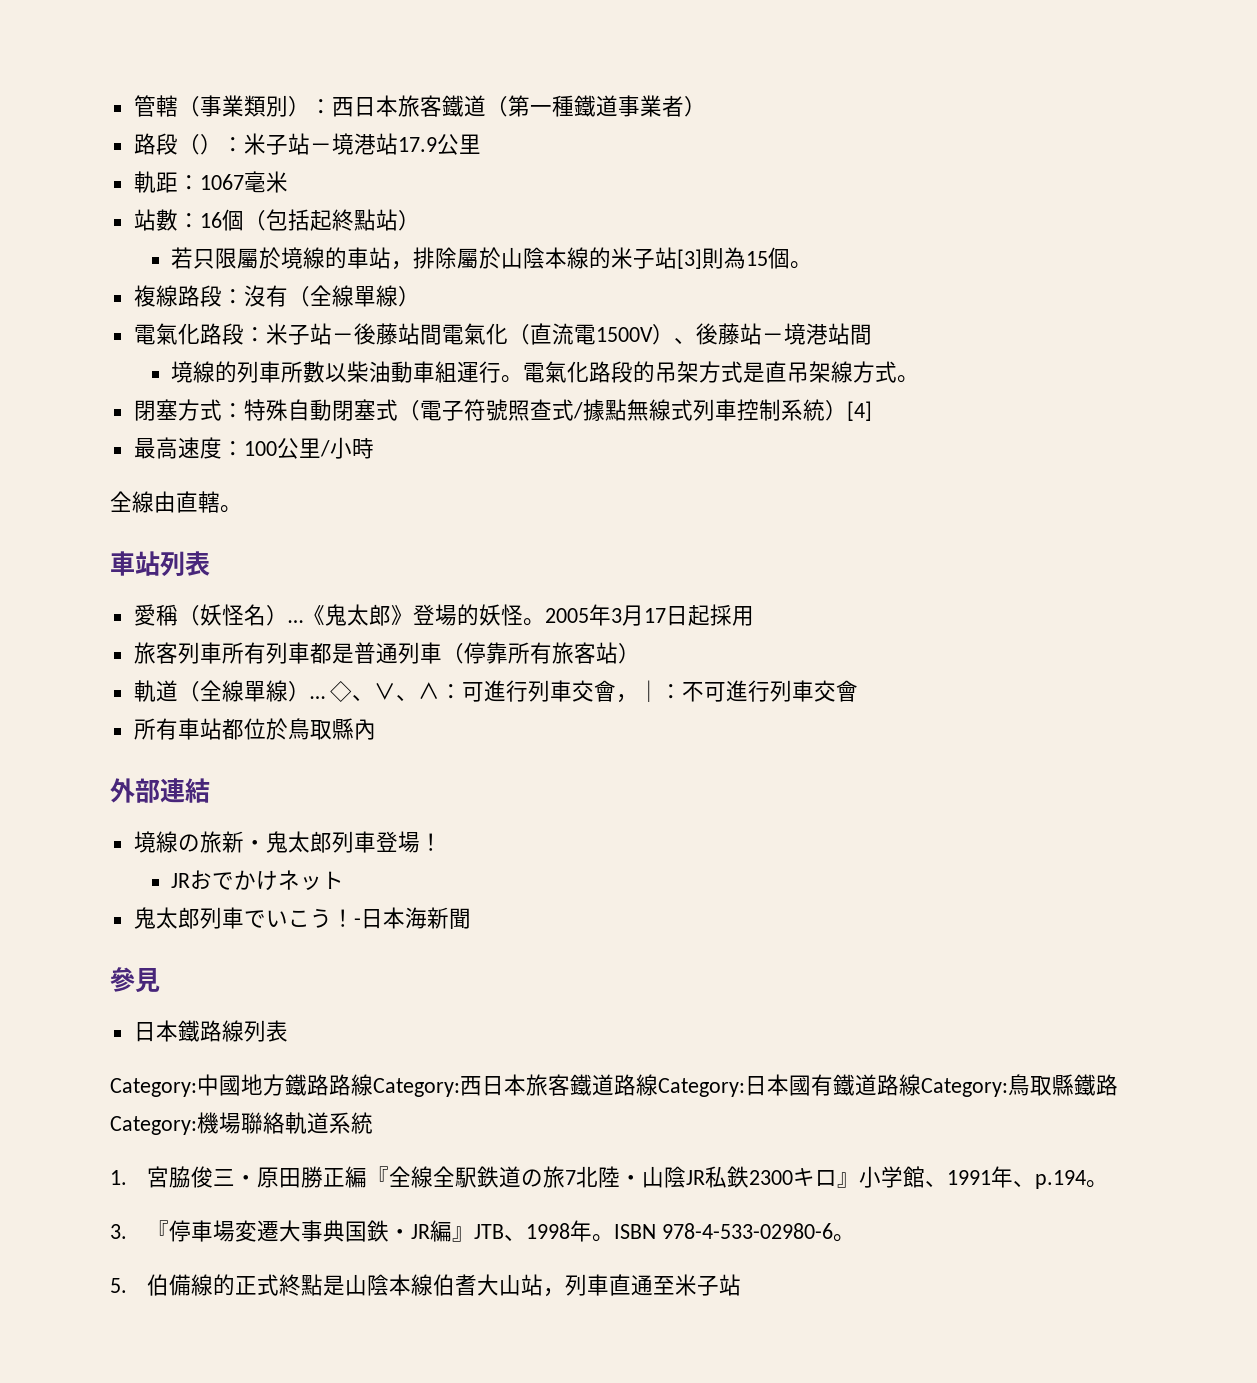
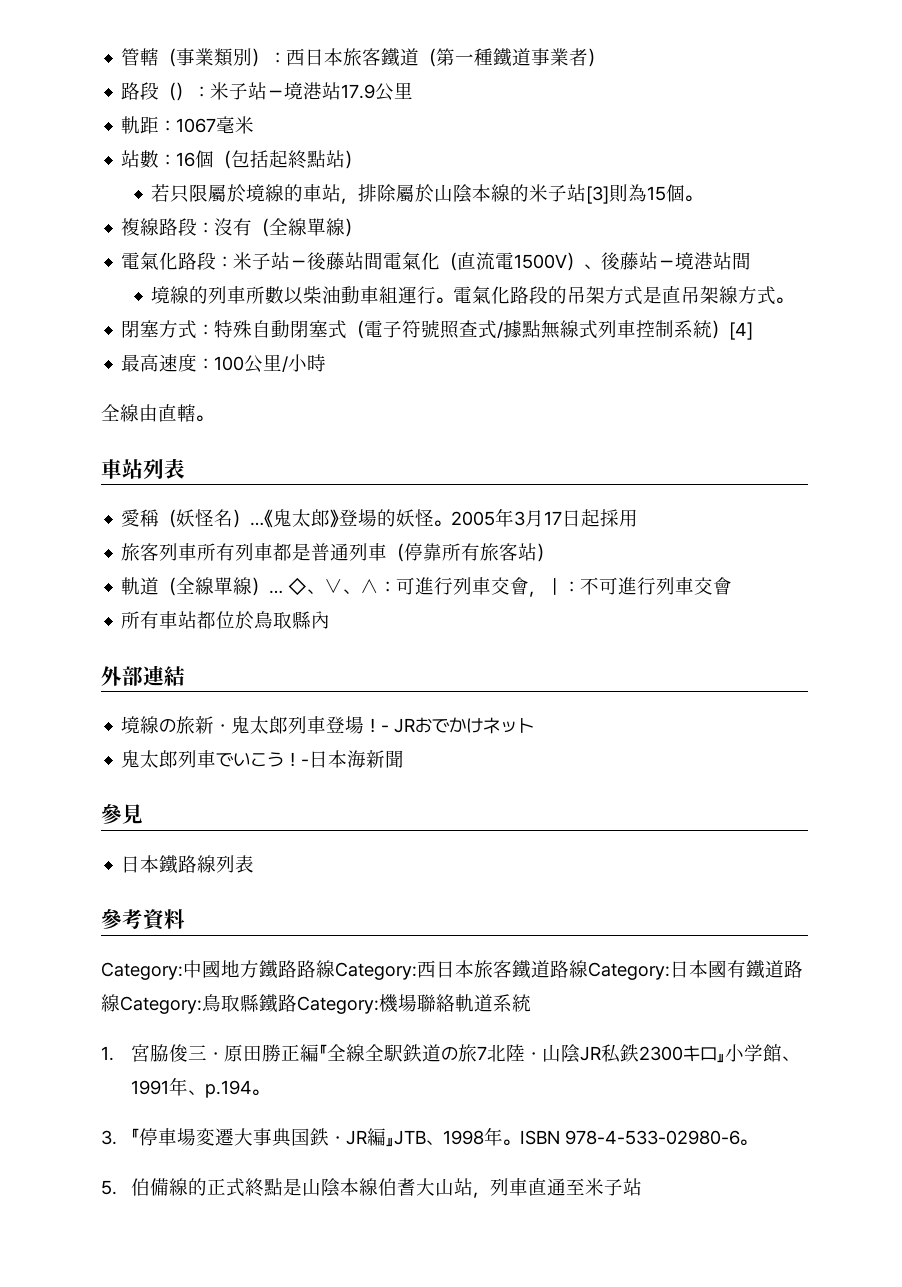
- 境線の旅新・鬼太郎列車登場！
- JRおでかけネット
+ 境線の旅新・鬼太郎列車登場！- JRおでかけネット
+ 參考資料

